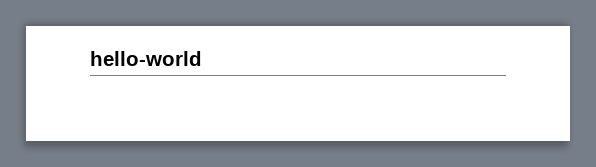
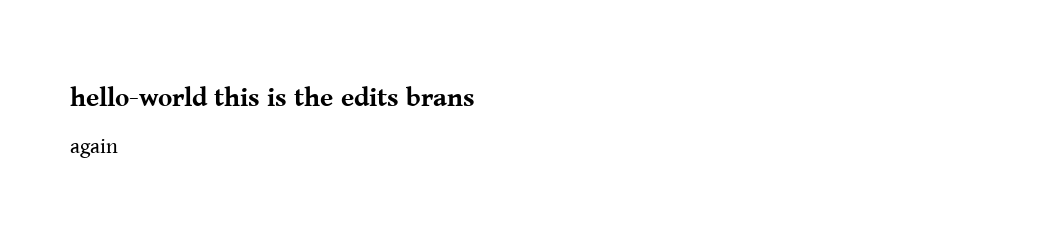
- hello-world
+ hello-world this is the edits brans
+ again

